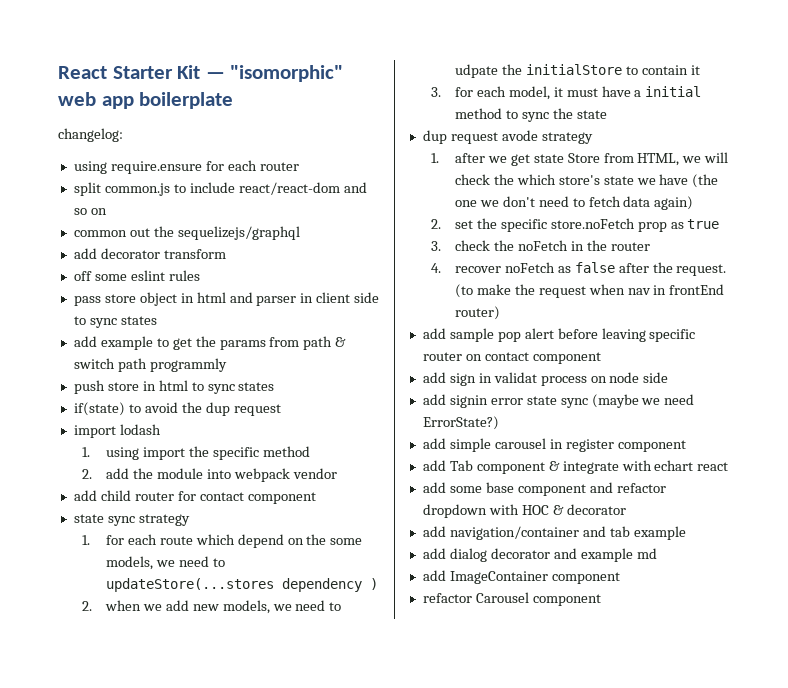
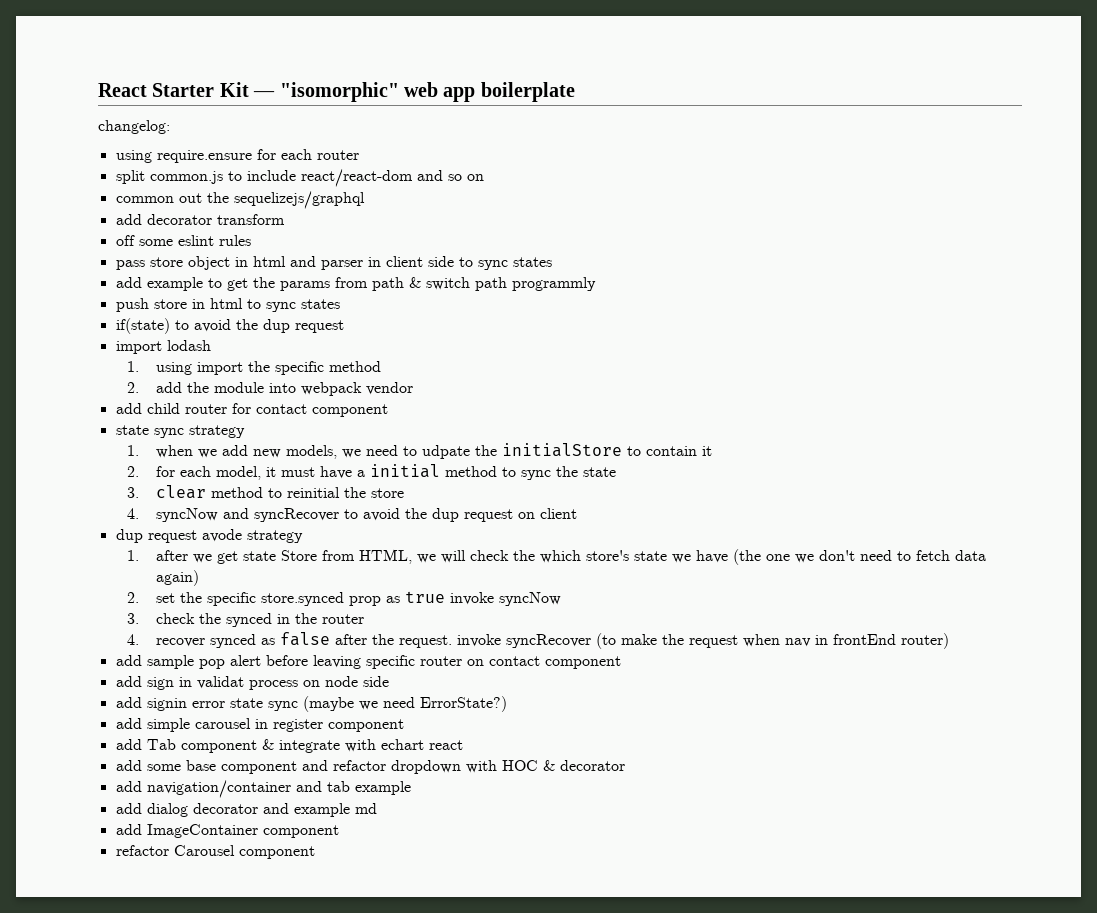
- 1. for each route which depend on the some models, we need to updateStore(...stores dependency )
- 2. when we add new models, we need to udpate the initialStore to contain it
+ 1. when we add new models, we need to udpate the initialStore to contain it
- 3. for each model, it must have a initial method to sync the state
+ 2. for each model, it must have a initial method to sync the state
+ 3. clear method to reinitial the store
+ 4. syncNow and syncRecover to avoid the dup request on client
- 2. set the specific store.noFetch prop as true
+ 2. set the specific store.synced prop as true invoke syncNow
- 3. check the noFetch in the router
+ 3. check the synced in the router
- 4. recover noFetch as false after the request. (to make the request when nav in frontEnd router)
+ 4. recover synced as false after the request. invoke syncRecover (to make the request when nav in frontEnd router)

